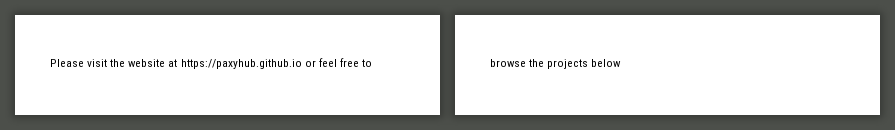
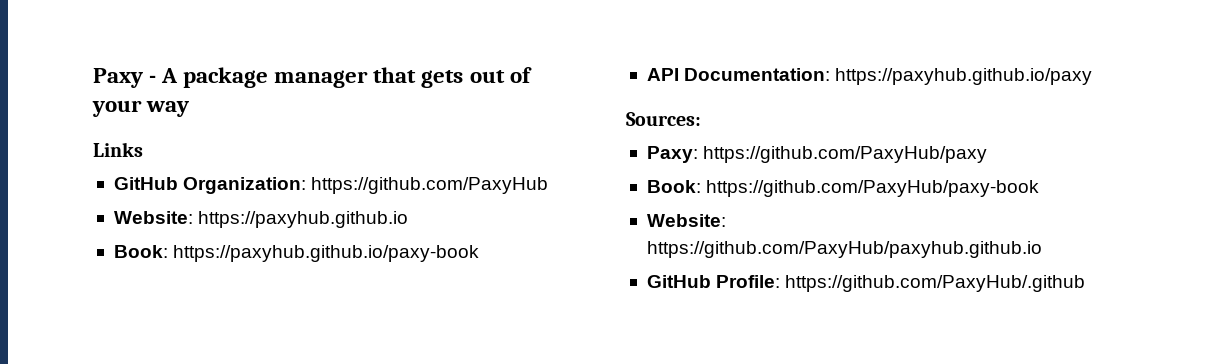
- Please visit the website at https://paxyhub.github.io or feel free to browse the projects below
+ Paxy - A package manager that gets out of your way
+ Links
+ GitHub Organization: https://github.com/PaxyHub
+ Website: https://paxyhub.github.io
+ Book: https://paxyhub.github.io/paxy-book
+ API Documentation: https://paxyhub.github.io/paxy
+ Sources:
+ Paxy: https://github.com/PaxyHub/paxy
+ Book: https://github.com/PaxyHub/paxy-book
+ Website: https://github.com/PaxyHub/paxyhub.github.io
+ GitHub Profile: https://github.com/PaxyHub/.github

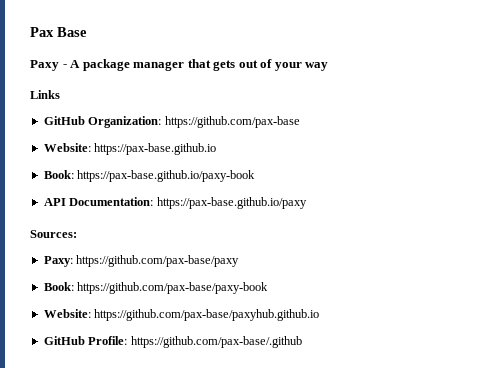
+ Pax Base
- GitHub Organization: https://github.com/PaxyHub
- Website: https://paxyhub.github.io
- Book: https://paxyhub.github.io/paxy-book
+ GitHub Organization: https://github.com/pax-base
+ Website: https://pax-base.github.io
+ Book: https://pax-base.github.io/paxy-book
- API Documentation: https://paxyhub.github.io/paxy
+ API Documentation: https://pax-base.github.io/paxy
- Paxy: https://github.com/PaxyHub/paxy
- Book: https://github.com/PaxyHub/paxy-book
- Website: https://github.com/PaxyHub/paxyhub.github.io
+ Paxy: https://github.com/pax-base/paxy
+ Book: https://github.com/pax-base/paxy-book
+ Website: https://github.com/pax-base/paxyhub.github.io
- GitHub Profile: https://github.com/PaxyHub/.github
+ GitHub Profile: https://github.com/pax-base/.github

